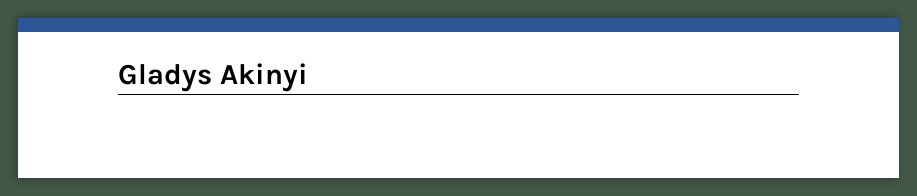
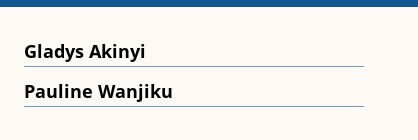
+ Pauline Wanjiku

